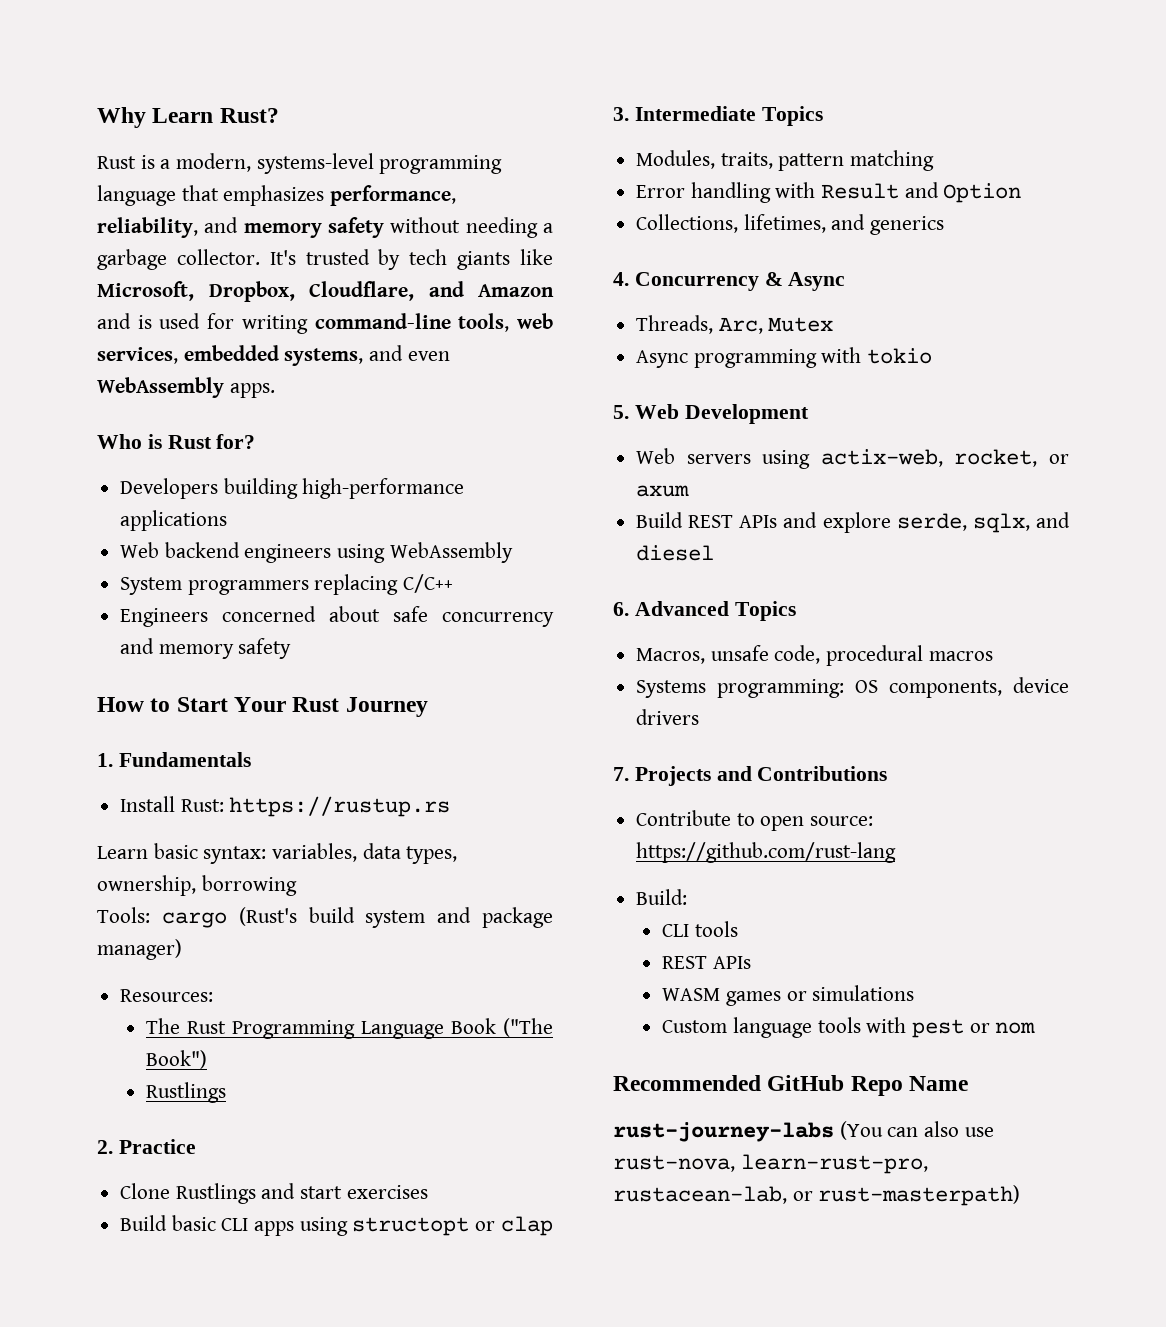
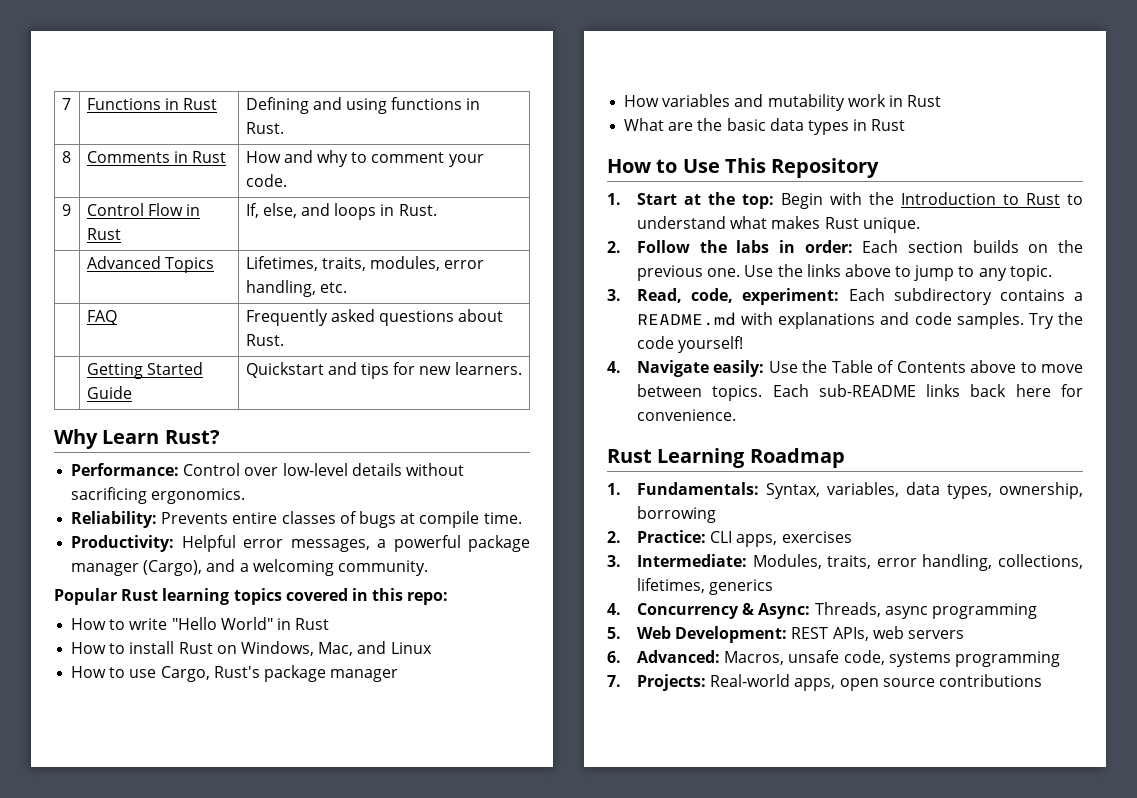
+ 7 | Functions in Rust | Defining and using functions in Rust.
+ 8 | Comments in Rust | How and why to comment your code.
+ 9 | Control Flow in Rust | If, else, and loops in Rust.
+ | Advanced Topics | Lifetimes, traits, modules, error handling, etc.
+ | FAQ | Frequently asked questions about Rust.
+ | Getting Started Guide | Quickstart and tips for new learners.
  Why Learn Rust?
- Rust is a modern, systems-level programming language that emphasizes performance, reliability, and memory safety without needing a garbage collector. It's trusted by tech giants like Microsoft, Dropbox, Cloudflare, and Amazon and is used for writing command-line tools, web services, embedded systems, and even WebAssembly apps.
- Who is Rust for?
- Developers building high-performance applications
- Web backend engineers using WebAssembly
- System programmers replacing C/C++
- Engineers concerned about safe concurrency and memory safety
- How to Start Your Rust Journey
- 1. Fundamentals
- Install Rust: https://rustup.rs
- Learn basic syntax: variables, data types, ownership, borrowing
+ Performance: Control over low-level details without sacrificing ergonomics.
+ Reliability: Prevents entire classes of bugs at compile time.
+ Productivity: Helpful error messages, a powerful package manager (Cargo), and a welcoming community.
+ Popular Rust learning topics covered in this repo:
+ How to write "Hello World" in Rust
+ How to install Rust on Windows, Mac, and Linux
+ How to use Cargo, Rust's package manager
+ How variables and mutability work in Rust
+ What are the basic data types in Rust
+ How to Use This Repository
+ 1. Start at the top: Begin with the Introduction to Rust to understand what makes Rust unique.
+ 2. Follow the labs in order: Each section builds on the previous one. Use the links above to jump to any topic.
+ 3. Read, code, experiment: Each subdirectory contains a README.md with explanations and code samples. Try the code yourself!
+ 4. Navigate easily: Use the Table of Contents above to move between topics. Each sub-README links back here for convenience.
+ Rust Learning Roadmap
+ 1. Fundamentals: Syntax, variables, data types, ownership, borrowing
- Tools: cargo (Rust's build system and package manager)
- Resources:
- The Rust Programming Language Book ("The Book")
- Rustlings
- 2. Practice
- Clone Rustlings and start exercises
- Build basic CLI apps using structopt or clap
- 3. Intermediate Topics
- Modules, traits, pattern matching
- Error handling with Result and Option
- Collections, lifetimes, and generics
- 4. Concurrency & Async
- Threads, Arc, Mutex
- Async programming with tokio
- 5. Web Development
- Web servers using actix-web, rocket, or axum
- Build REST APIs and explore serde, sqlx, and diesel
- 6. Advanced Topics
- Macros, unsafe code, procedural macros
- Systems programming: OS components, device drivers
- 7. Projects and Contributions
- Contribute to open source: https://github.com/rust-lang
- Build:
- CLI tools
- REST APIs
- WASM games or simulations
- Custom language tools with pest or nom
- Recommended GitHub Repo Name
- rust-journey-labs (You can also use rust-nova, learn-rust-pro, rustacean-lab, or rust-masterpath)
+ 2. Practice: CLI apps, exercises
+ 3. Intermediate: Modules, traits, error handling, collections, lifetimes, generics
+ 4. Concurrency & Async: Threads, async programming
+ 5. Web Development: REST APIs, web servers
+ 6. Advanced: Macros, unsafe code, systems programming
+ 7. Projects: Real-world apps, open source contributions

